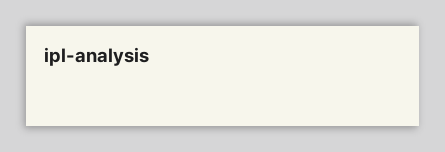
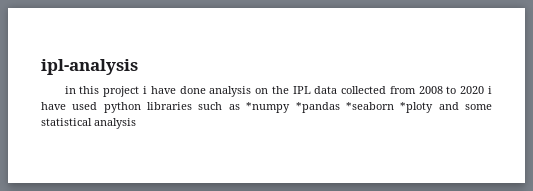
+ in this project i have done analysis on the IPL data collected from 2008 to 2020 i have used python libraries such as *numpy *pandas *seaborn *ploty and some statistical analysis

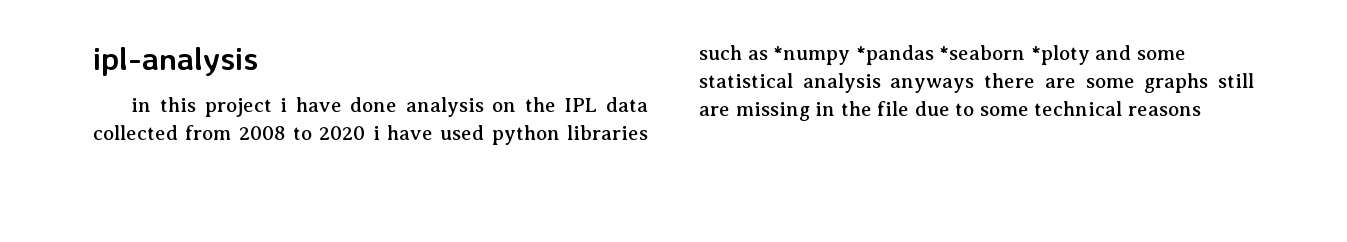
- in this project i have done analysis on the IPL data collected from 2008 to 2020 i have used python libraries such as *numpy *pandas *seaborn *ploty and some statistical analysis
+ in this project i have done analysis on the IPL data collected from 2008 to 2020 i have used python libraries such as *numpy *pandas *seaborn *ploty and some statistical analysis anyways there are some graphs still are missing in the file due to some technical reasons

